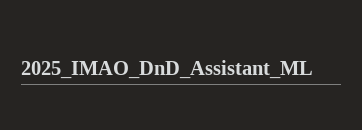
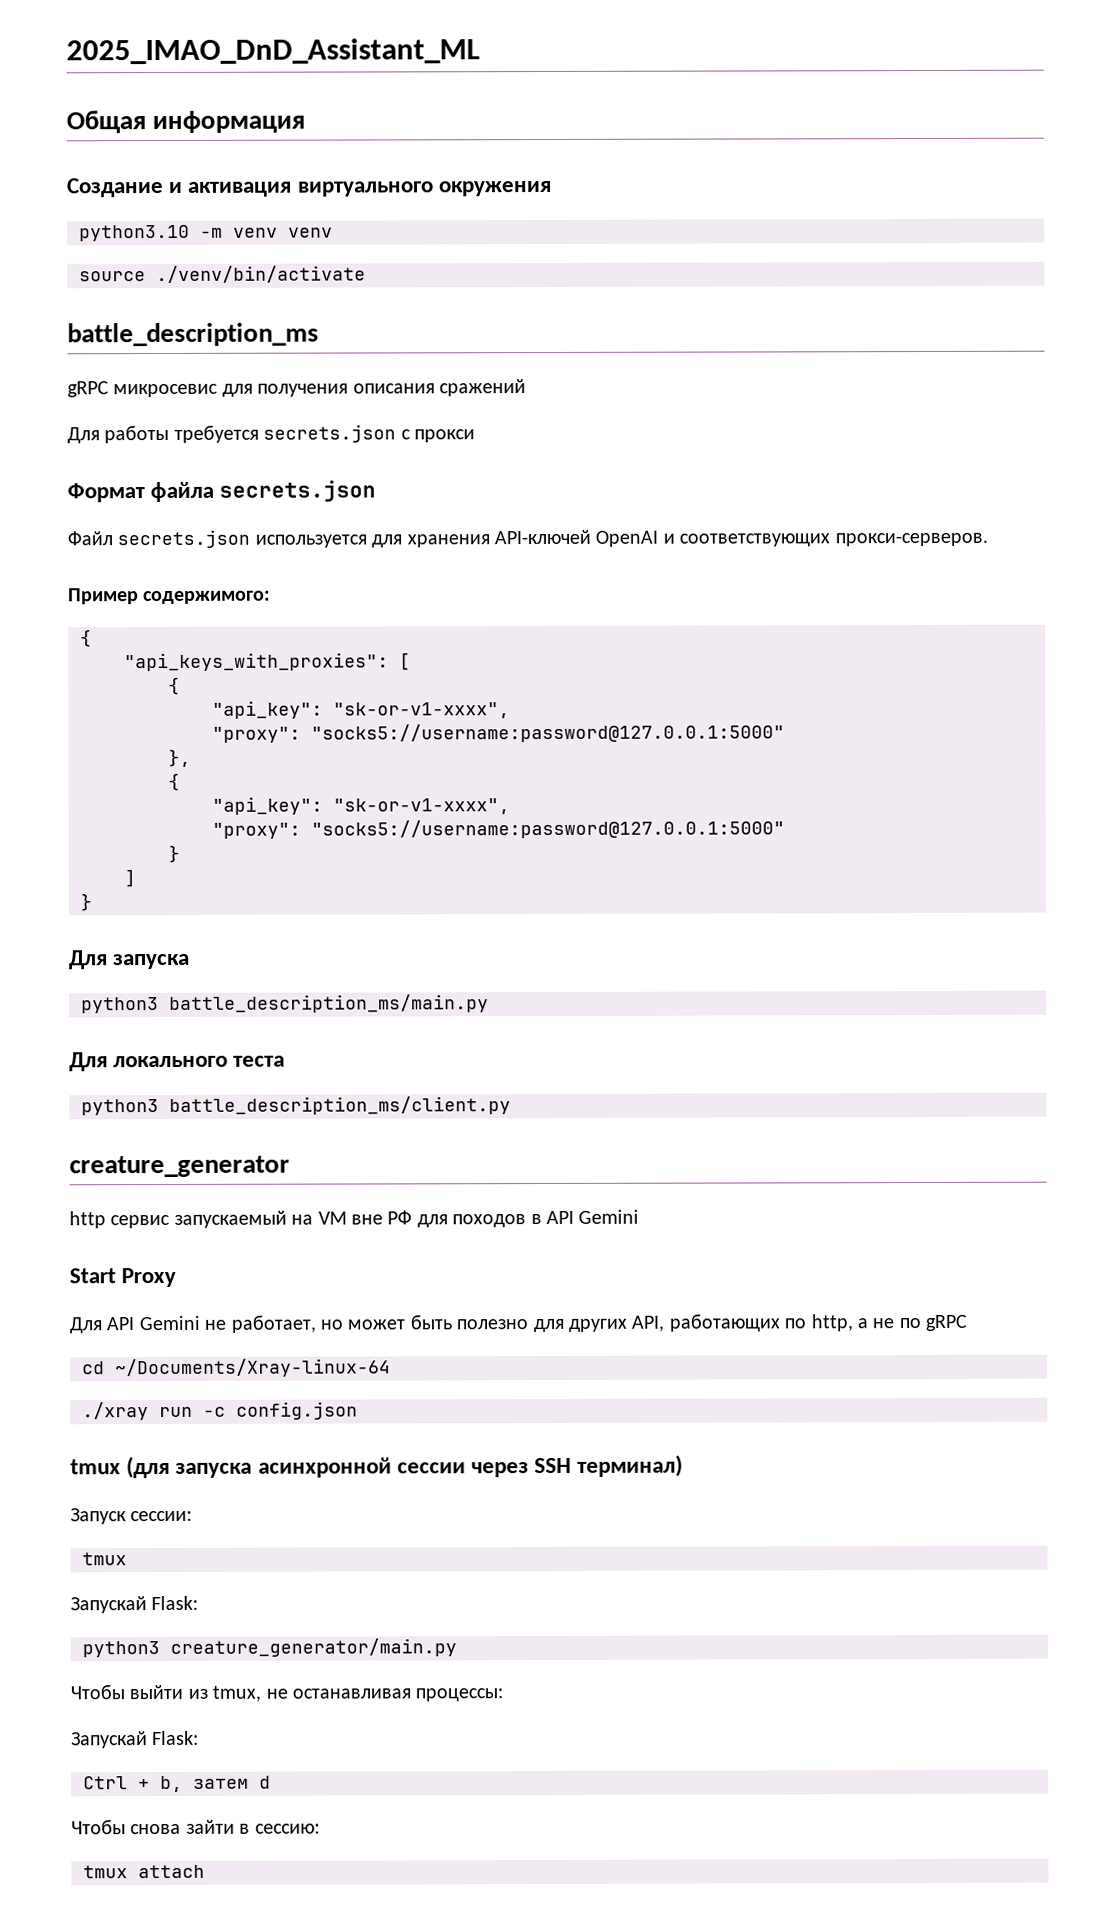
+ Общая информация
+ Создание и активация виртуального окружения
+ python3.10 -m venv venv
+ source ./venv/bin/activate
+ battle_description_ms
+ gRPC микросевис для получения описания сражений
+ Для работы требуется secrets.json с прокси
+ Формат файла secrets.json
+ Файл secrets.json используется для хранения API-ключей OpenAI и соответствующих прокси-серверов.
+ Пример содержимого:
+ {
+ "api_keys_with_proxies": [
+ {
+ "api_key": "sk-or-v1-xxxx",
+ "proxy": "socks5://username:password@127.0.0.1:5000"
+ },
+ {
+ "api_key": "sk-or-v1-xxxx",
+ "proxy": "socks5://username:password@127.0.0.1:5000"
+ }
+ ]
+ }
+ Для запуска
+ python3 battle_description_ms/main.py
+ Для локального теста
+ python3 battle_description_ms/client.py
+ creature_generator
+ http сервис запускаемый на VM вне РФ для походов в API Gemini
+ Start Proxy
+ Для API Gemini не работает, но может быть полезно для других API, работающих по http, а не по gRPC
+ cd ~/Documents/Xray-linux-64
+ ./xray run -c config.json
+ tmux (для запуска асинхронной сессии через SSH терминал)
+ Запуск сессии:
+ tmux
+ Запускай Flask:
+ python3 creature_generator/main.py
+ Чтобы выйти из tmux, не останавливая процессы:
+ Запускай Flask:
+ Ctrl + b, затем d
+ Чтобы снова зайти в сессию:
+ tmux attach

